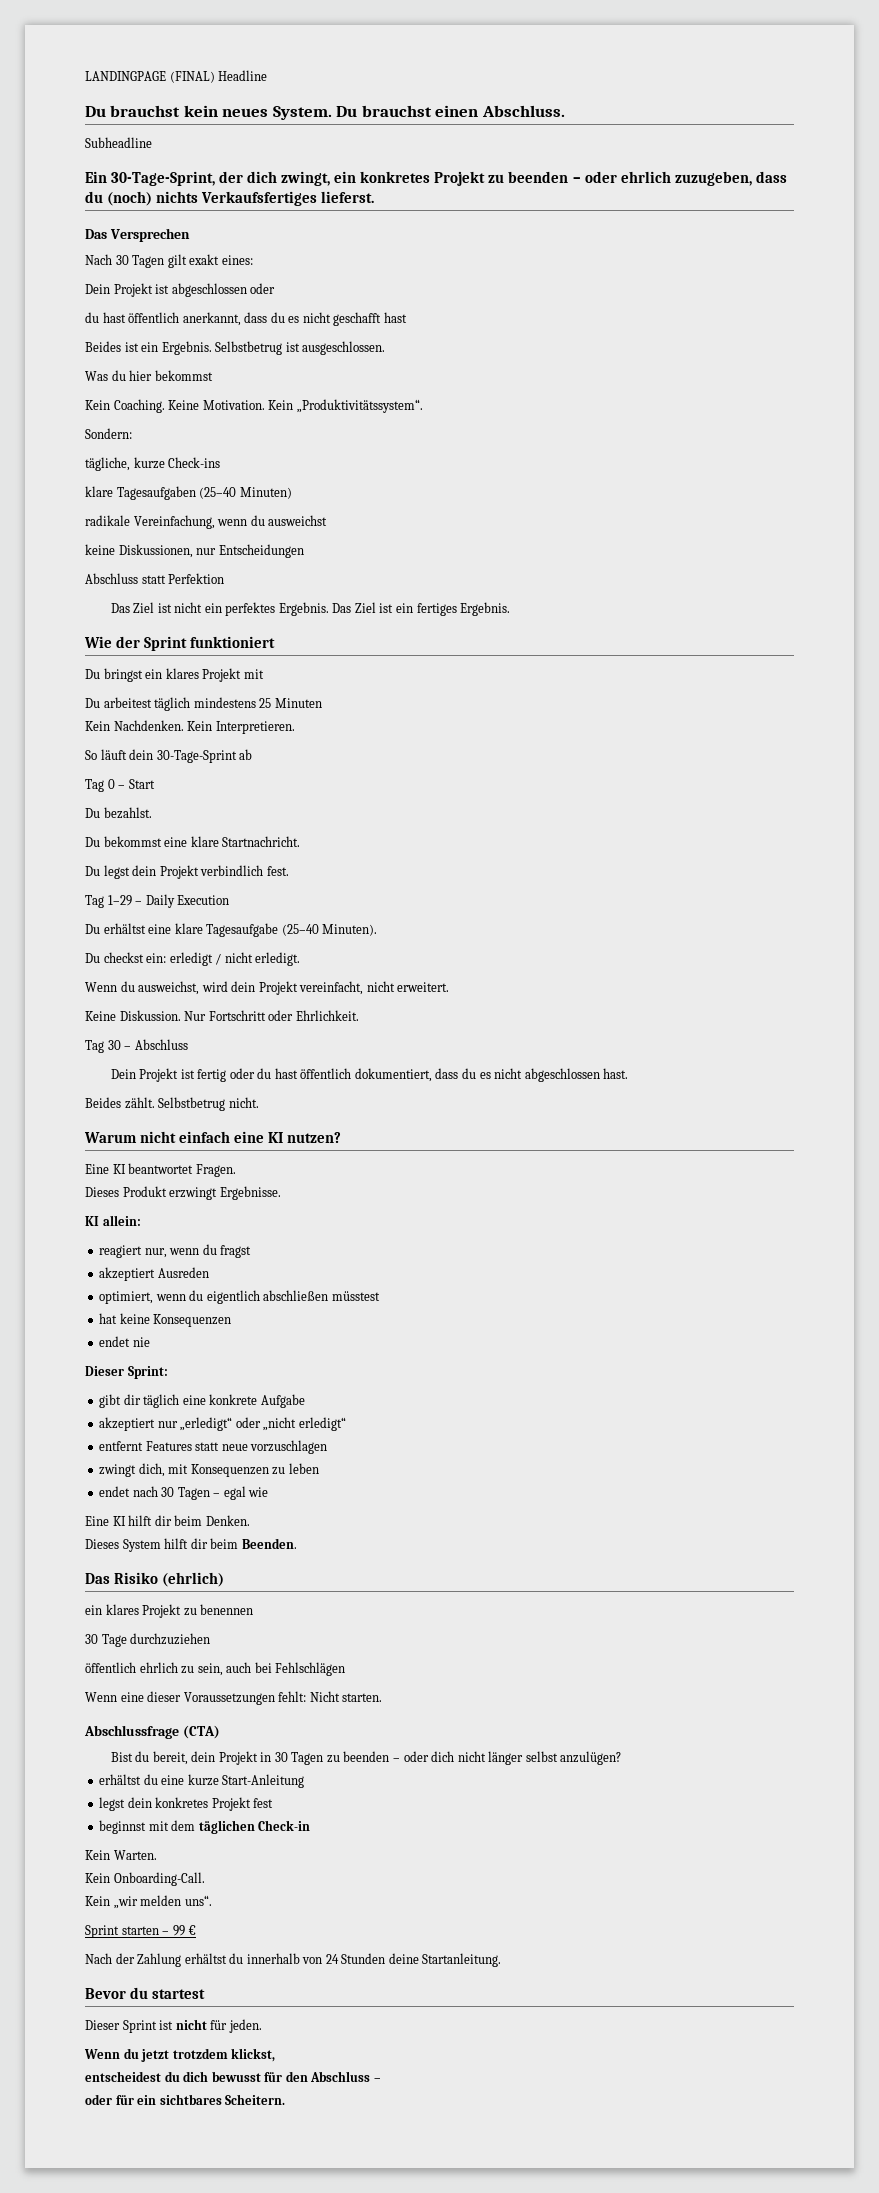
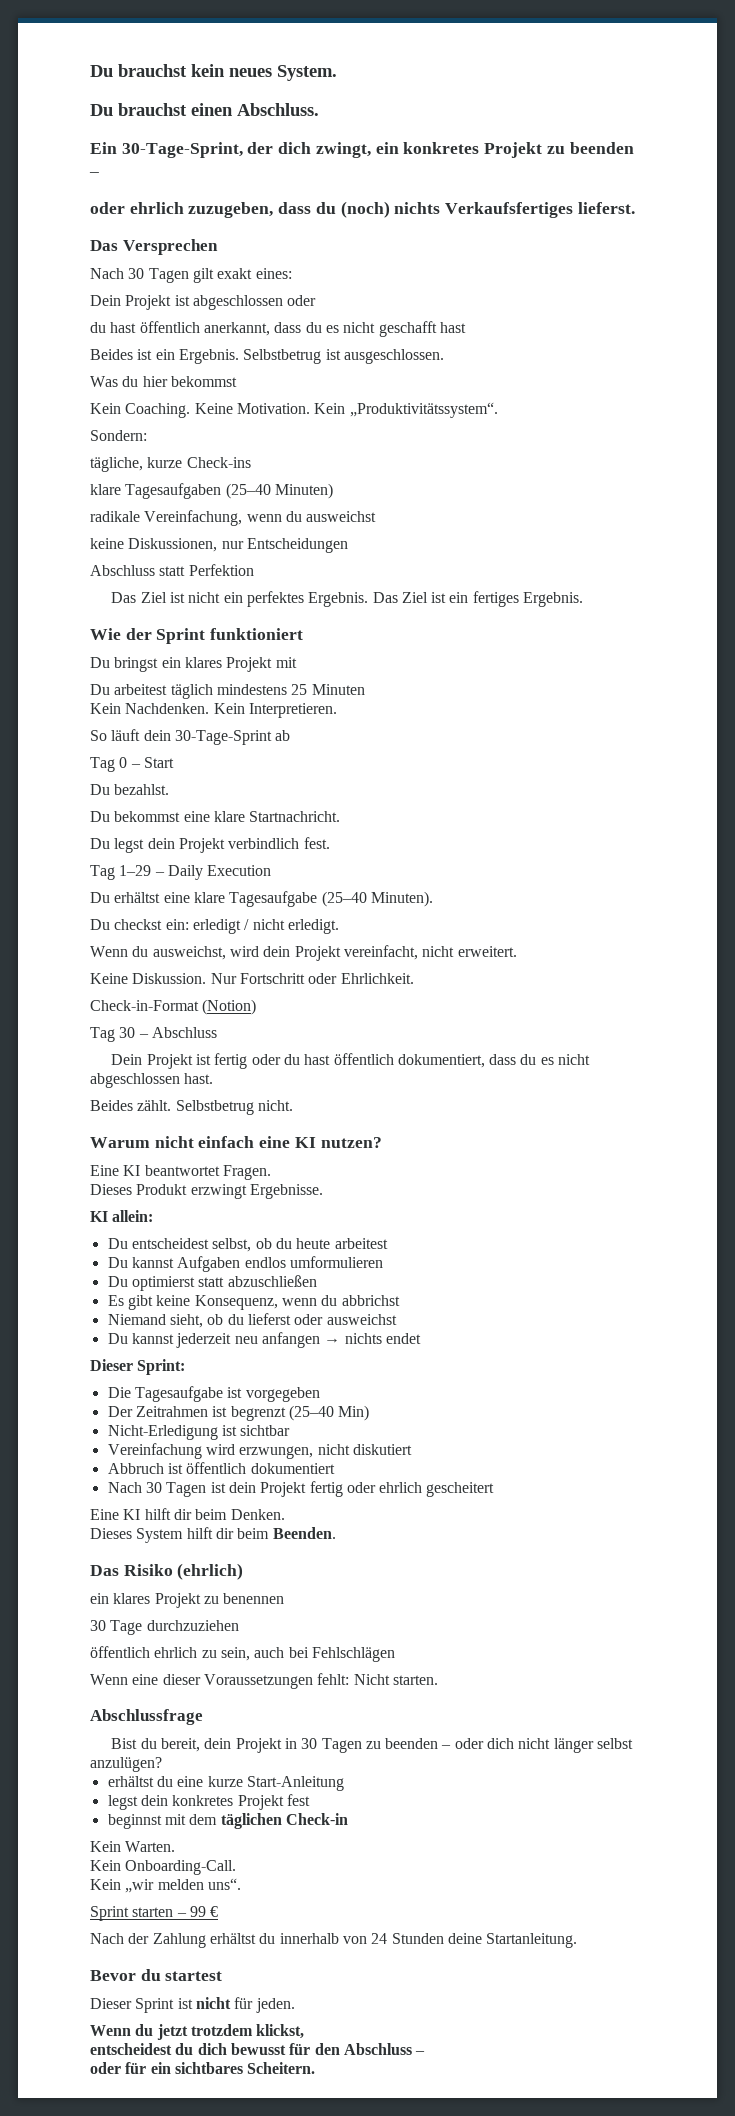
- LANDINGPAGE (FINAL) Headline
- Du brauchst kein neues System. Du brauchst einen Abschluss.
+ Du brauchst kein neues System.
+ Du brauchst einen Abschluss.
- Subheadline
- Ein 30-Tage-Sprint, der dich zwingt, ein konkretes Projekt zu beenden – oder ehrlich zuzugeben, dass du (noch) nichts Verkaufsfertiges lieferst.
+ Ein 30-Tage-Sprint, der dich zwingt, ein konkretes Projekt zu beenden –
+ oder ehrlich zuzugeben, dass du (noch) nichts Verkaufsfertiges lieferst.
+ Check-in-Format (Notion)
- reagiert nur, wenn du fragst
- akzeptiert Ausreden
- optimiert, wenn du eigentlich abschließen müsstest
- hat keine Konsequenzen
- endet nie
+ Du entscheidest selbst, ob du heute arbeitest
+ Du kannst Aufgaben endlos umformulieren
+ Du optimierst statt abzuschließen
+ Es gibt keine Konsequenz, wenn du abbrichst
+ Niemand sieht, ob du lieferst oder ausweichst
+ Du kannst jederzeit neu anfangen → nichts endet
- gibt dir täglich eine konkrete Aufgabe
- akzeptiert nur „erledigt“ oder „nicht erledigt“
- entfernt Features statt neue vorzuschlagen
- zwingt dich, mit Konsequenzen zu leben
- endet nach 30 Tagen – egal wie
+ Die Tagesaufgabe ist vorgegeben
+ Der Zeitrahmen ist begrenzt (25–40 Min)
+ Nicht-Erledigung ist sichtbar
+ Vereinfachung wird erzwungen, nicht diskutiert
+ Abbruch ist öffentlich dokumentiert
+ Nach 30 Tagen ist dein Projekt fertig oder ehrlich gescheitert
- Abschlussfrage (CTA)
+ Abschlussfrage

